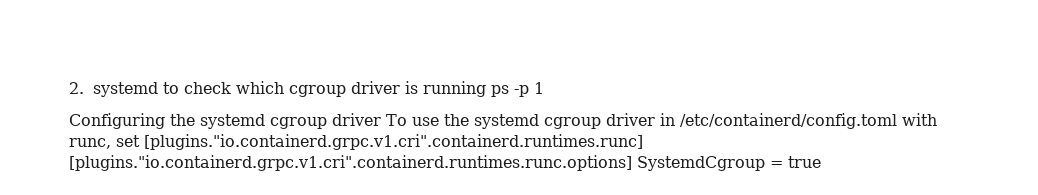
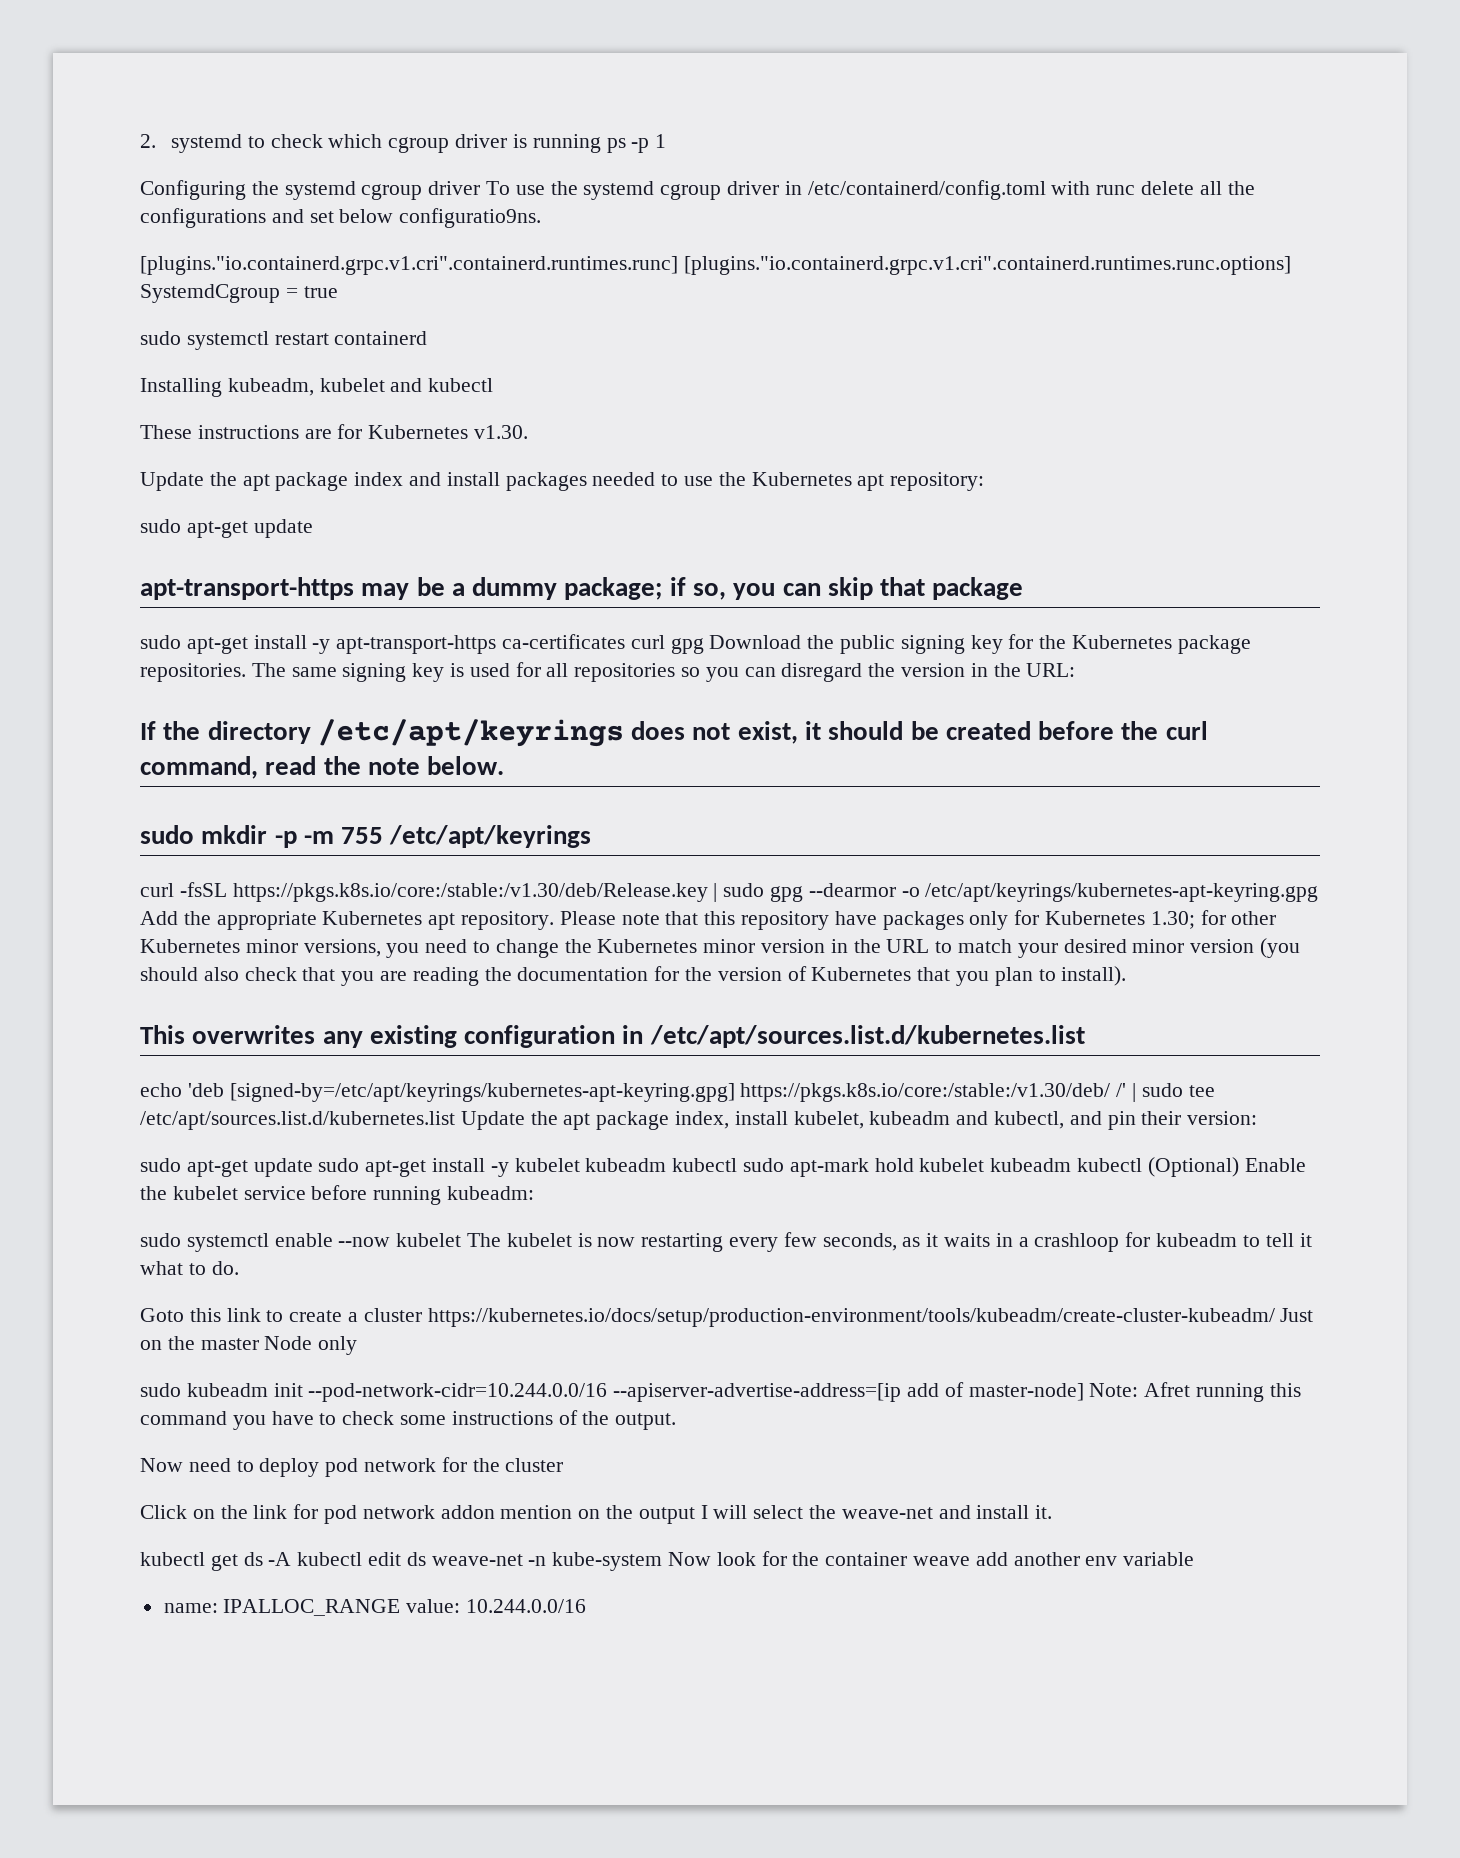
- Configuring the systemd cgroup driver To use the systemd cgroup driver in /etc/containerd/config.toml with runc, set [plugins."io.containerd.grpc.v1.cri".containerd.runtimes.runc] [plugins."io.containerd.grpc.v1.cri".containerd.runtimes.runc.options] SystemdCgroup = true
+ Configuring the systemd cgroup driver To use the systemd cgroup driver in /etc/containerd/config.toml with runc delete all the configurations and set below configuratio9ns.
+ [plugins."io.containerd.grpc.v1.cri".containerd.runtimes.runc] [plugins."io.containerd.grpc.v1.cri".containerd.runtimes.runc.options] SystemdCgroup = true
+ sudo systemctl restart containerd
+ Installing kubeadm, kubelet and kubectl
+ These instructions are for Kubernetes v1.30.
+ Update the apt package index and install packages needed to use the Kubernetes apt repository:
+ sudo apt-get update
+ apt-transport-https may be a dummy package; if so, you can skip that package
+ sudo apt-get install -y apt-transport-https ca-certificates curl gpg Download the public signing key for the Kubernetes package repositories. The same signing key is used for all repositories so you can disregard the version in the URL:
+ If the directory /etc/apt/keyrings does not exist, it should be created before the curl command, read the note below.
+ sudo mkdir -p -m 755 /etc/apt/keyrings
+ curl -fsSL https://pkgs.k8s.io/core:/stable:/v1.30/deb/Release.key | sudo gpg --dearmor -o /etc/apt/keyrings/kubernetes-apt-keyring.gpg Add the appropriate Kubernetes apt repository. Please note that this repository have packages only for Kubernetes 1.30; for other Kubernetes minor versions, you need to change the Kubernetes minor version in the URL to match your desired minor version (you should also check that you are reading the documentation for the version of Kubernetes that you plan to install).
+ This overwrites any existing configuration in /etc/apt/sources.list.d/kubernetes.list
+ echo 'deb [signed-by=/etc/apt/keyrings/kubernetes-apt-keyring.gpg] https://pkgs.k8s.io/core:/stable:/v1.30/deb/ /' | sudo tee /etc/apt/sources.list.d/kubernetes.list Update the apt package index, install kubelet, kubeadm and kubectl, and pin their version:
+ sudo apt-get update sudo apt-get install -y kubelet kubeadm kubectl sudo apt-mark hold kubelet kubeadm kubectl (Optional) Enable the kubelet service before running kubeadm:
+ sudo systemctl enable --now kubelet The kubelet is now restarting every few seconds, as it waits in a crashloop for kubeadm to tell it what to do.
+ Goto this link to create a cluster https://kubernetes.io/docs/setup/production-environment/tools/kubeadm/create-cluster-kubeadm/ Just on the master Node only
+ sudo kubeadm init --pod-network-cidr=10.244.0.0/16 --apiserver-advertise-address=[ip add of master-node] Note: Afret running this command you have to check some instructions of the output.
+ Now need to deploy pod network for the cluster
+ Click on the link for pod network addon mention on the output I will select the weave-net and install it.
+ kubectl get ds -A kubectl edit ds weave-net -n kube-system Now look for the container weave add another env variable
+ name: IPALLOC_RANGE value: 10.244.0.0/16

